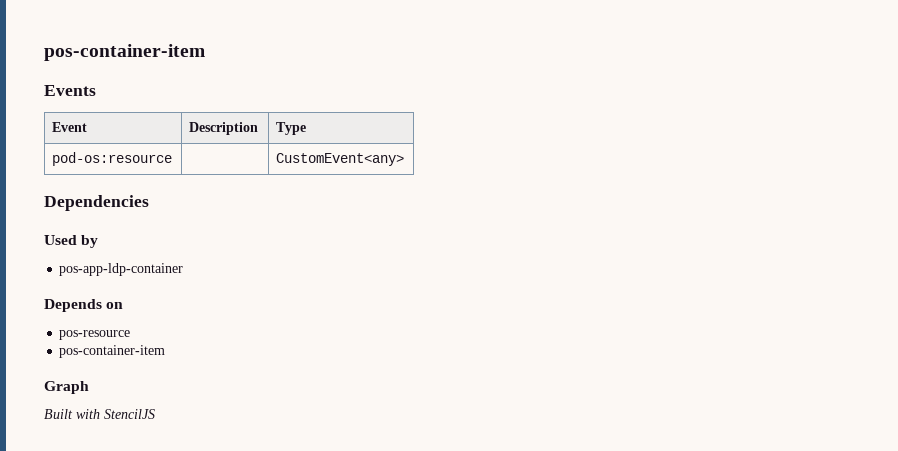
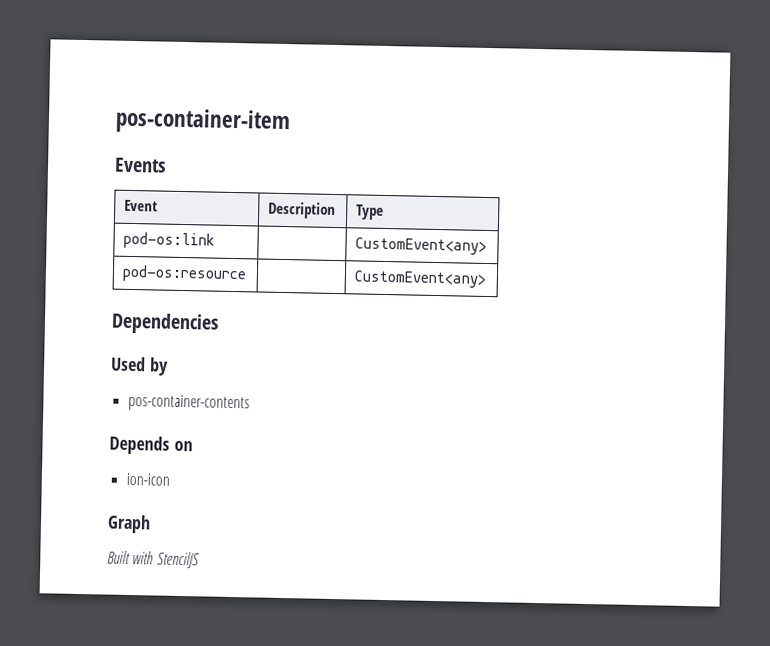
+ pod-os:link | | CustomEvent<any>
- pos-app-ldp-container
+ pos-container-contents
- pos-resource
- pos-container-item
+ ion-icon

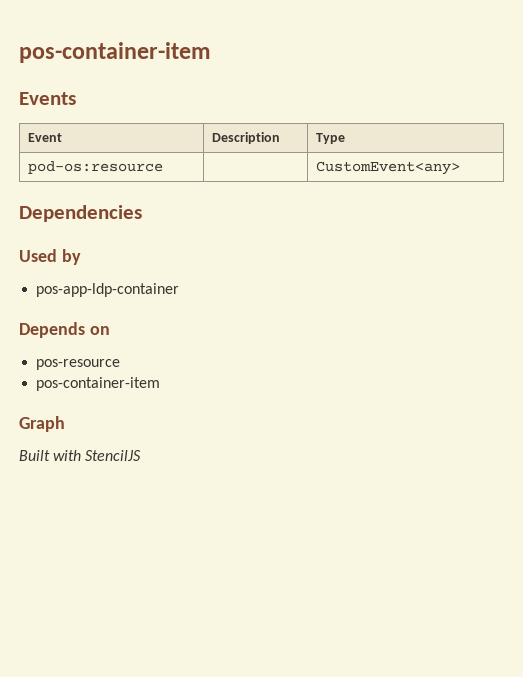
- pod-os:link | | CustomEvent<any>
- pos-container-contents
+ pos-app-ldp-container
- ion-icon
+ pos-resource
+ pos-container-item

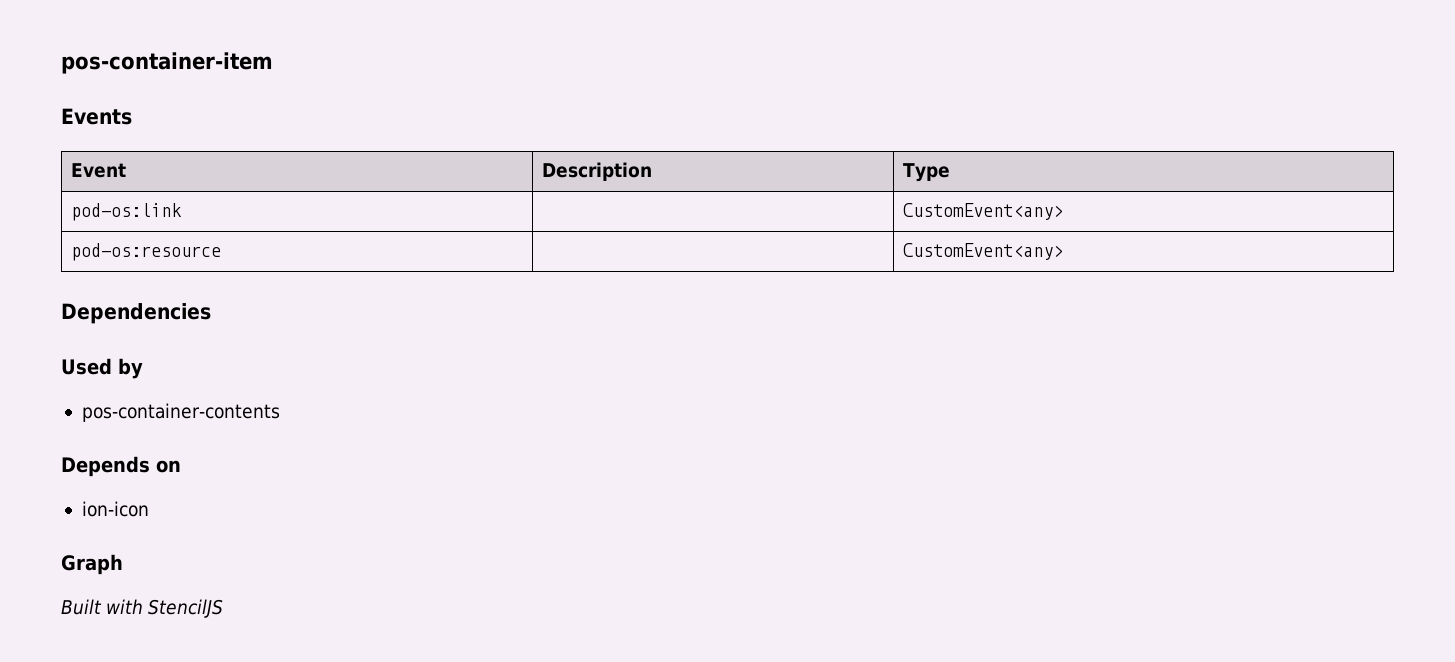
+ pod-os:link | | CustomEvent<any>
- pos-app-ldp-container
+ pos-container-contents
- pos-resource
- pos-container-item
+ ion-icon

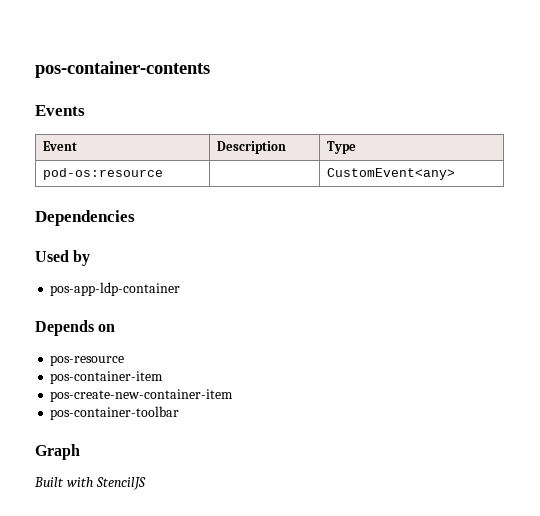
- pos-container-item
+ pos-container-contents
- pod-os:link | | CustomEvent<any>
- pos-container-contents
+ pos-app-ldp-container
- ion-icon
+ pos-resource
+ pos-container-item
+ pos-create-new-container-item
+ pos-container-toolbar

